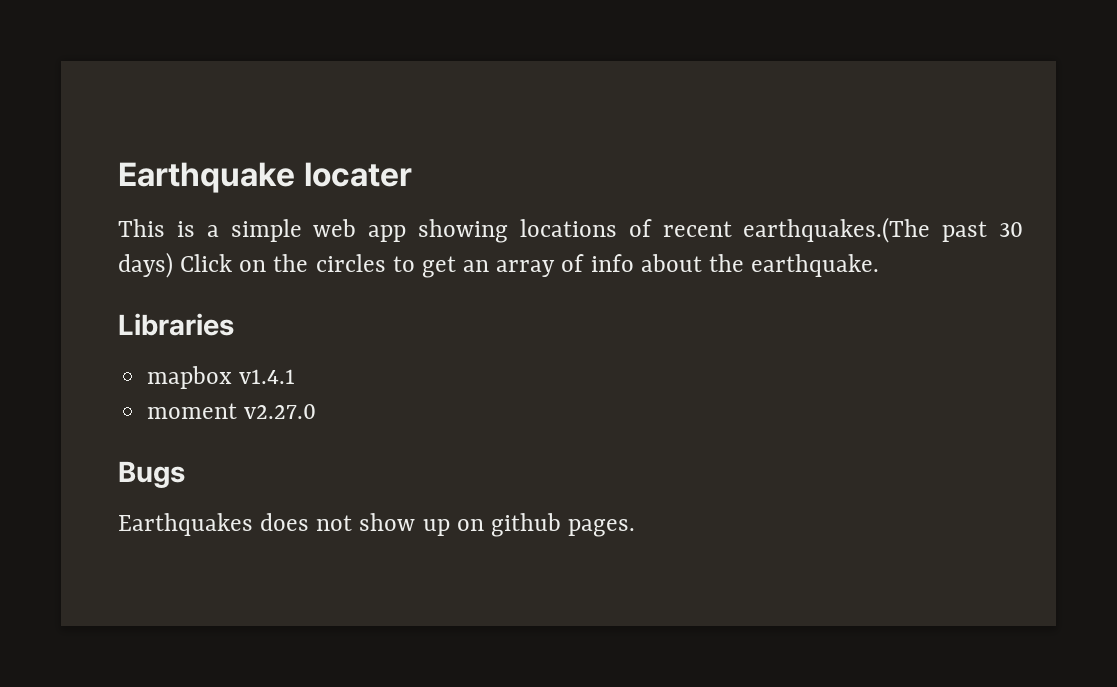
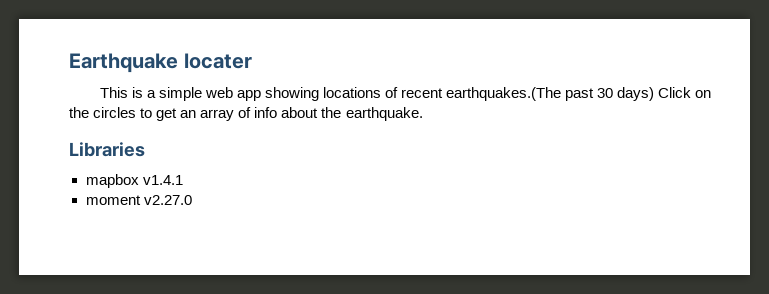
- Bugs
- Earthquakes does not show up on github pages.

